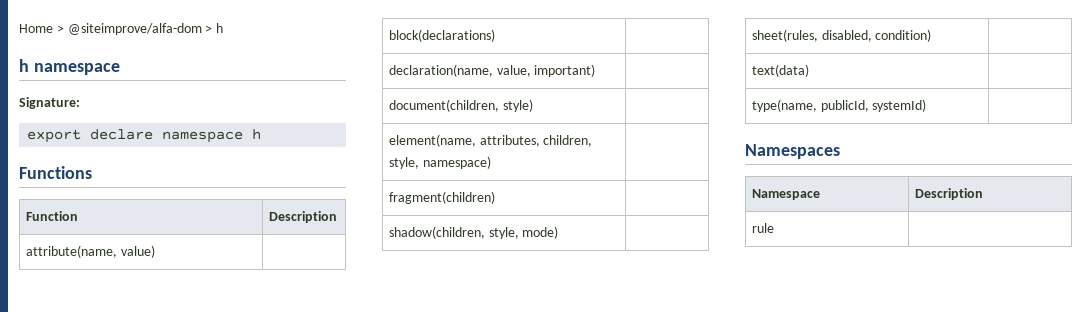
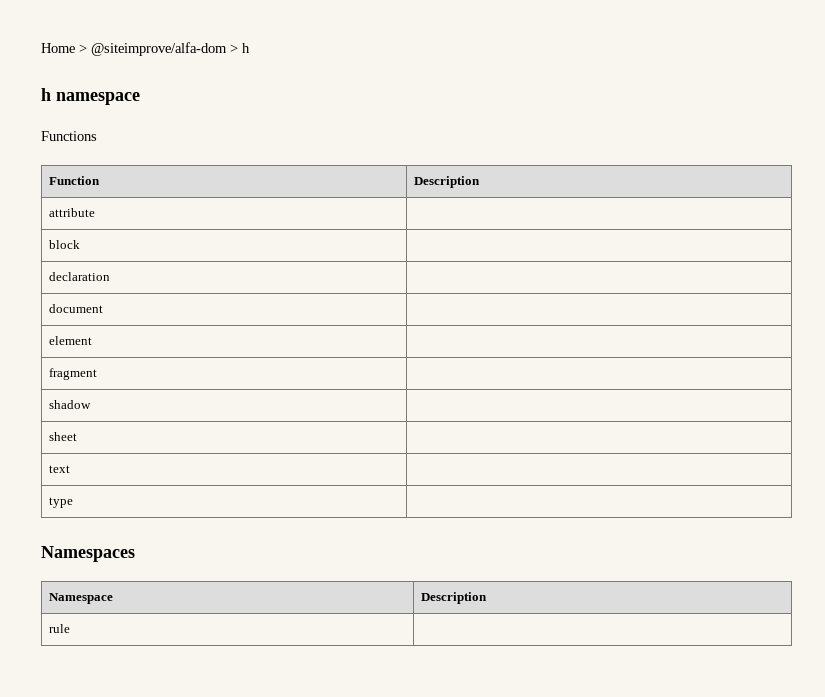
- Signature:
- export declare namespace h
  Functions
  Function | Description
- attribute(name, value) |
- block(declarations) |
- declaration(name, value, important) |
- document(children, style) |
- element(name, attributes, children, style, namespace) |
- fragment(children) |
- shadow(children, style, mode) |
- sheet(rules, disabled, condition) |
- text(data) |
- type(name, publicId, systemId) |
+ attribute |
+ block |
+ declaration |
+ document |
+ element |
+ fragment |
+ shadow |
+ sheet |
+ text |
+ type |

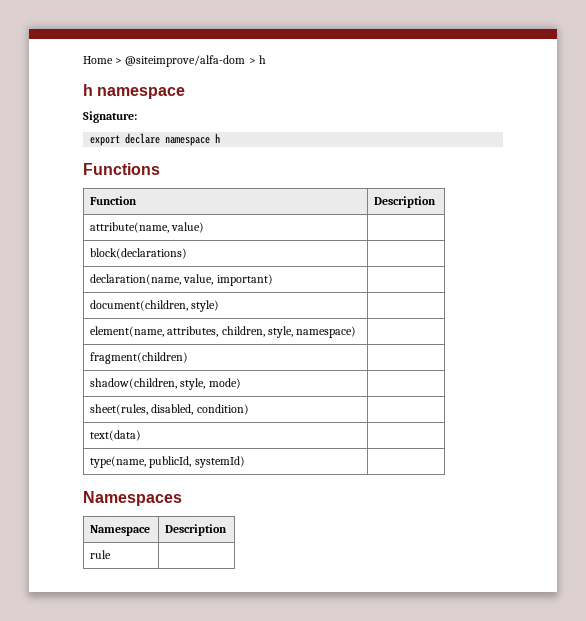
+ Signature:
+ export declare namespace h
  Functions
  Function | Description
- attribute |
- block |
- declaration |
- document |
- element |
- fragment |
- shadow |
- sheet |
- text |
- type |
+ attribute(name, value) |
+ block(declarations) |
+ declaration(name, value, important) |
+ document(children, style) |
+ element(name, attributes, children, style, namespace) |
+ fragment(children) |
+ shadow(children, style, mode) |
+ sheet(rules, disabled, condition) |
+ text(data) |
+ type(name, publicId, systemId) |

